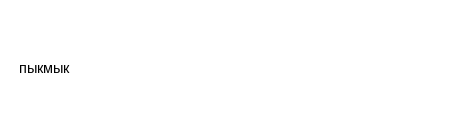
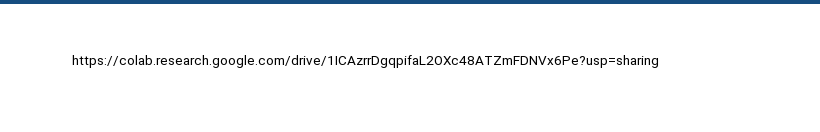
- пыкмык
+ https://colab.research.google.com/drive/1ICAzrrDgqpifaL2OXc48ATZmFDNVx6Pe?usp=sharing

